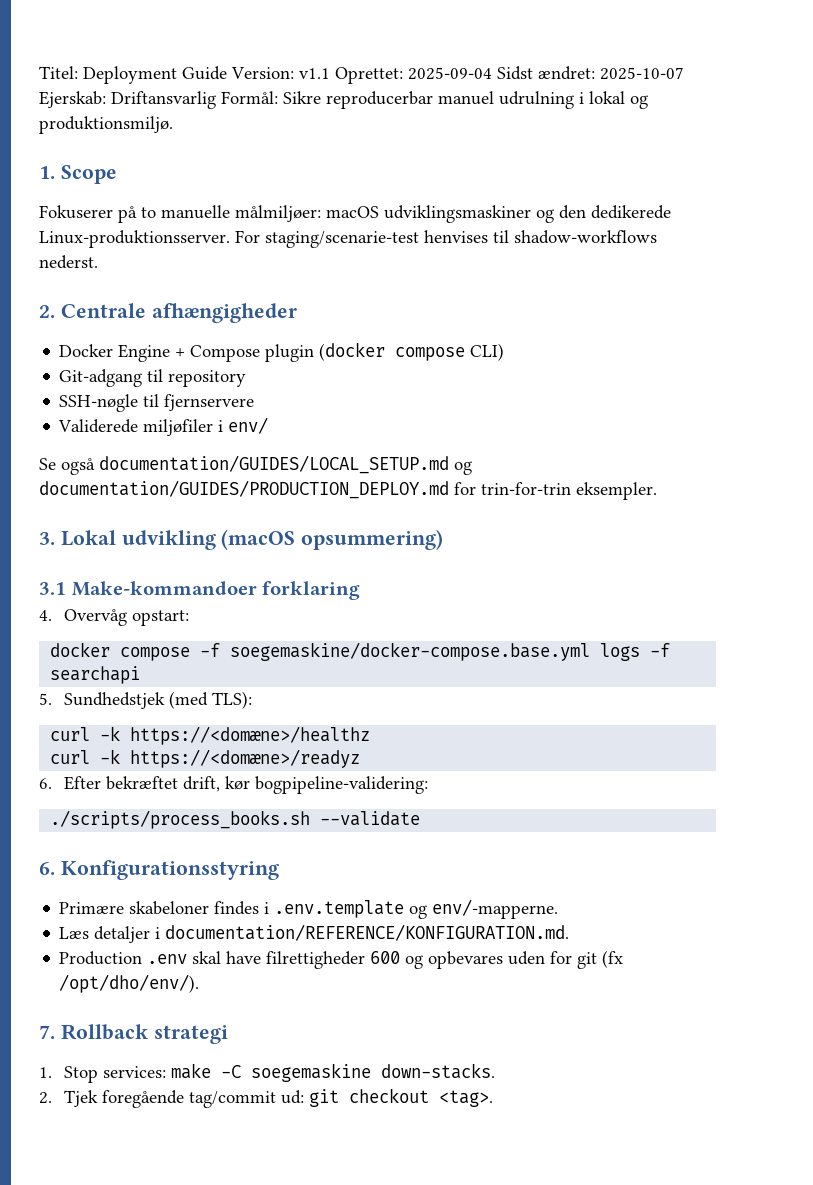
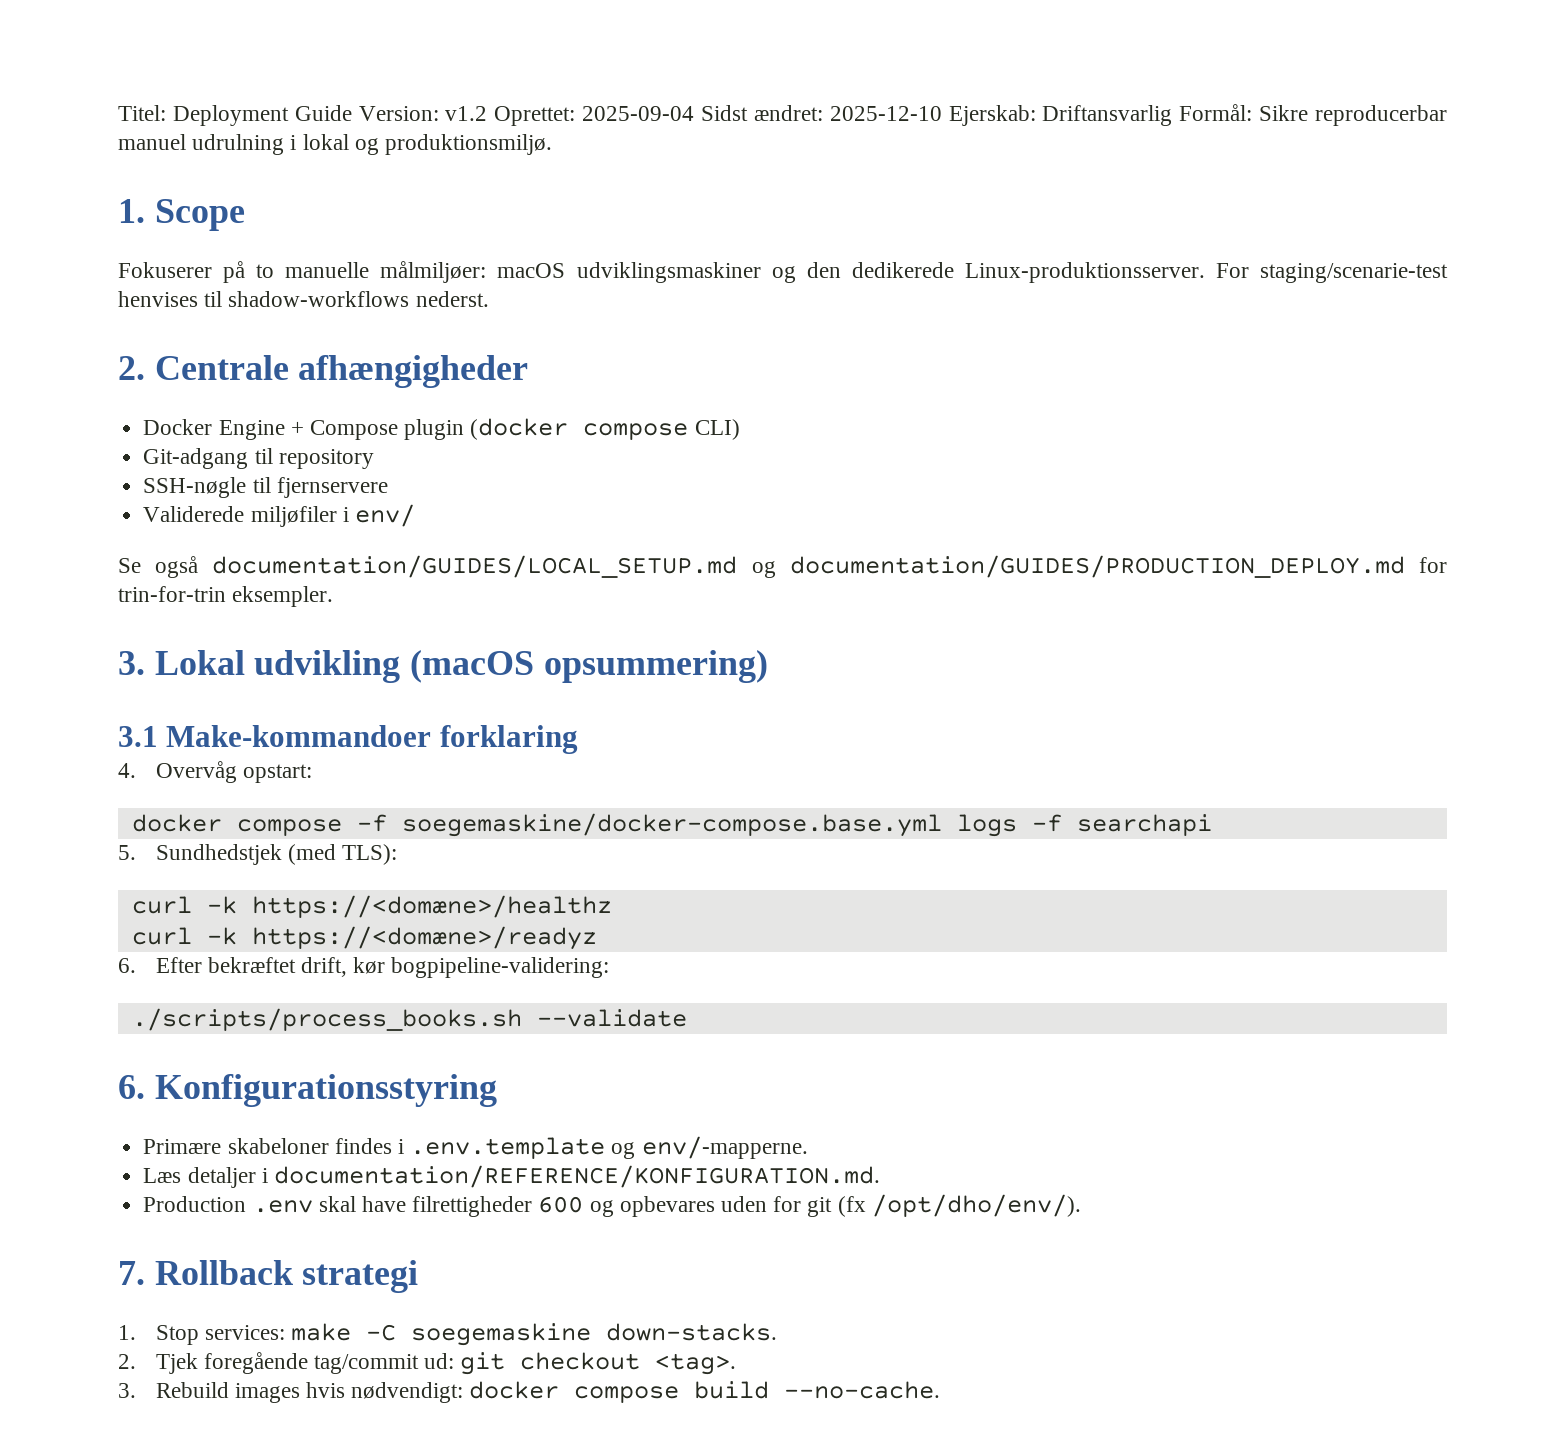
- Titel: Deployment Guide Version: v1.1 Oprettet: 2025-09-04 Sidst ændret: 2025-10-07 Ejerskab: Driftansvarlig Formål: Sikre reproducerbar manuel udrulning i lokal og produktionsmiljø.
+ Titel: Deployment Guide Version: v1.2 Oprettet: 2025-09-04 Sidst ændret: 2025-12-10 Ejerskab: Driftansvarlig Formål: Sikre reproducerbar manuel udrulning i lokal og produktionsmiljø.
+ 3. Rebuild images hvis nødvendigt: docker compose build --no-cache.

